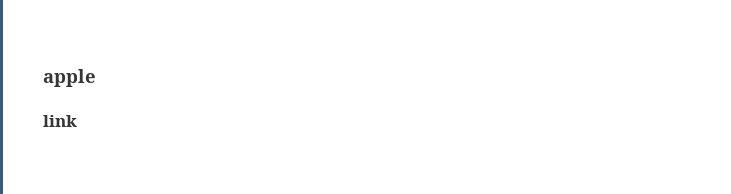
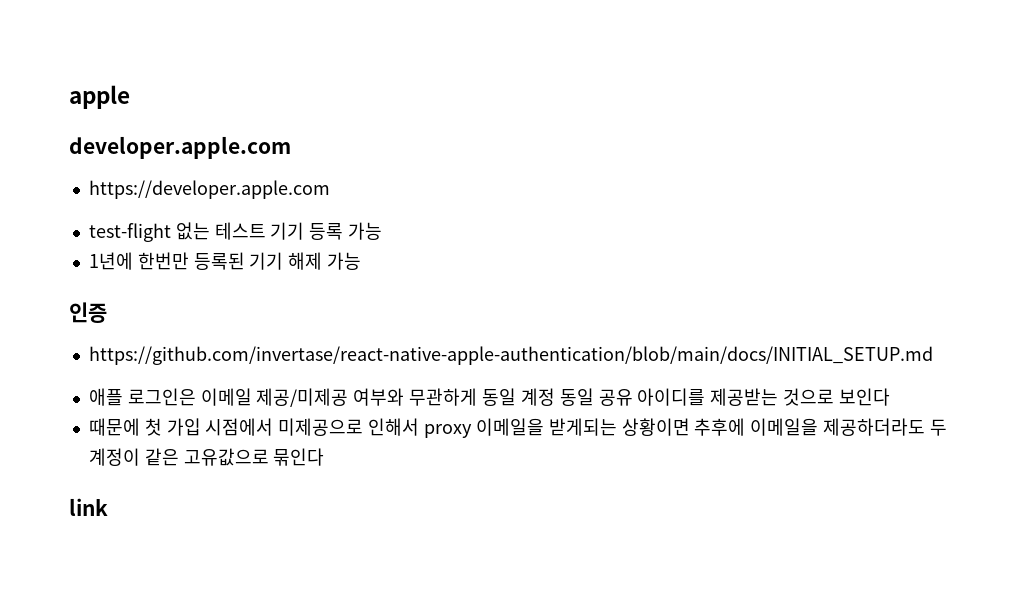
+ developer.apple.com
+ https://developer.apple.com
+ test-flight 없는 테스트 기기 등록 가능
+ 1년에 한번만 등록된 기기 해제 가능
+ 인증
+ https://github.com/invertase/react-native-apple-authentication/blob/main/docs/INITIAL_SETUP.md
+ 애플 로그인은 이메일 제공/미제공 여부와 무관하게 동일 계정 동일 공유 아이디를 제공받는 것으로 보인다
+ 때문에 첫 가입 시점에서 미제공으로 인해서 proxy 이메일을 받게되는 상황이면 추후에 이메일을 제공하더라도 두 계정이 같은 고유값으로 묶인다

